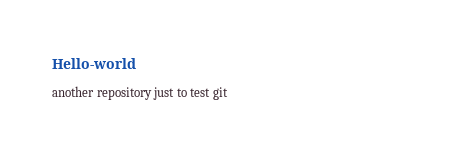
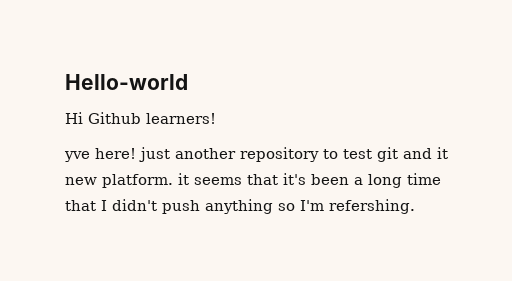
- another repository just to test git
+ Hi Github learners!
+ yve here! just another repository to test git and it new platform. it seems that it's been a long time that I didn't push anything so I'm refershing.

